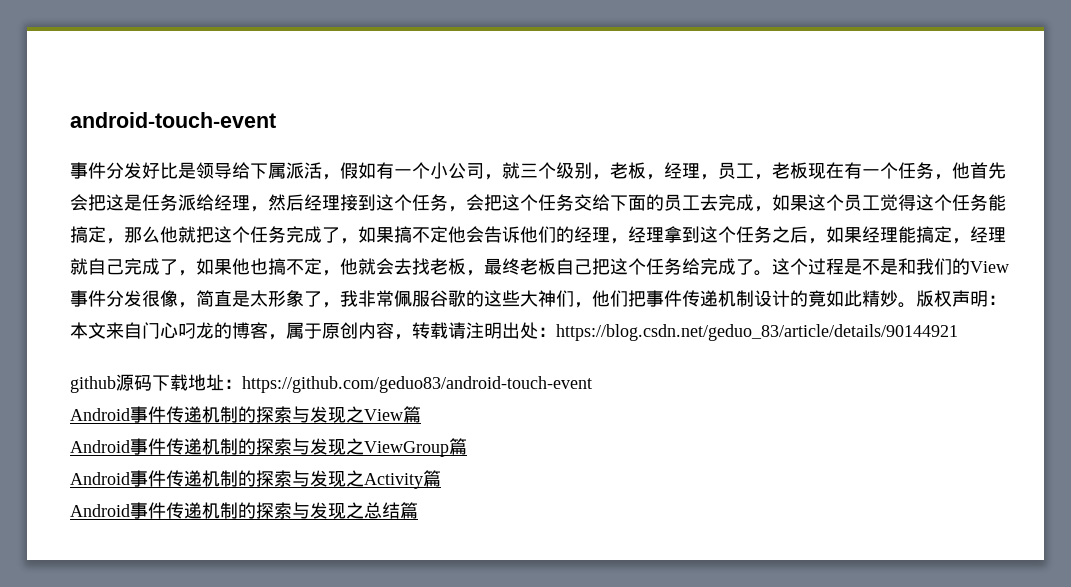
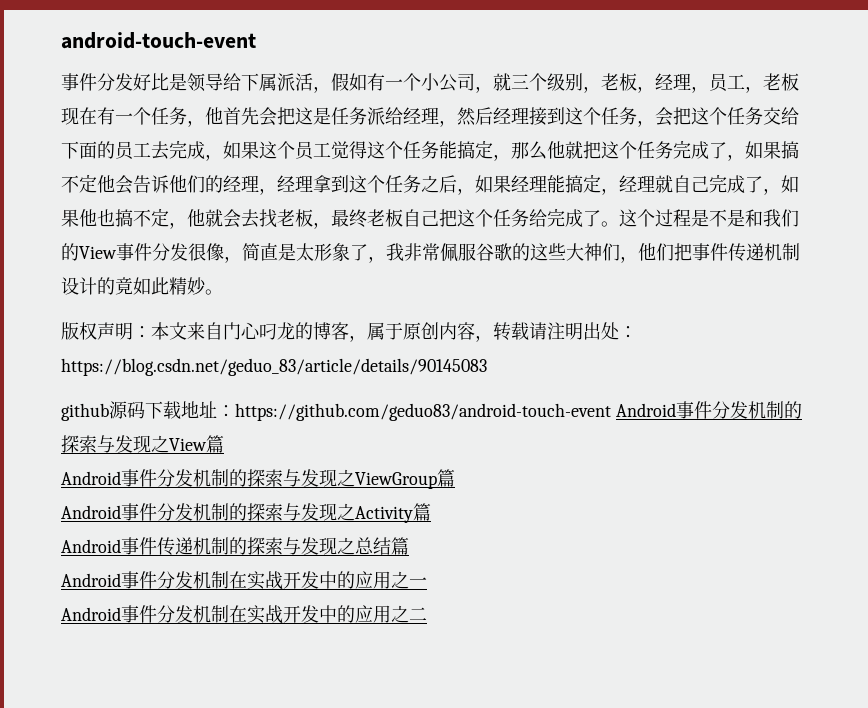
- 这个过程是不是和我们的View事件分发很像，简直是太形象了，我非常佩服谷歌的这些大神们，他们把事件传递机制设计的竟如此精妙。版权声明：本文来自门心叼龙的博客，属于原创内容，转载请注明出处：https://blog.csdn.net/geduo_83/article/details/90144921
+ 这个过程是不是和我们的View事件分发很像，简直是太形象了，我非常佩服谷歌的这些大神们，他们把事件传递机制设计的竟如此精妙。
+ 版权声明：本文来自门心叼龙的博客，属于原创内容，转载请注明出处：https://blog.csdn.net/geduo_83/article/details/90145083
- github源码下载地址：https://github.com/geduo83/android-touch-event
- Android事件传递机制的探索与发现之View篇
+ github源码下载地址：https://github.com/geduo83/android-touch-event Android事件分发机制的探索与发现之View篇
- Android事件传递机制的探索与发现之ViewGroup篇
+ Android事件分发机制的探索与发现之ViewGroup篇
- Android事件传递机制的探索与发现之Activity篇
+ Android事件分发机制的探索与发现之Activity篇
+ Android事件分发机制在实战开发中的应用之一
+ Android事件分发机制在实战开发中的应用之二

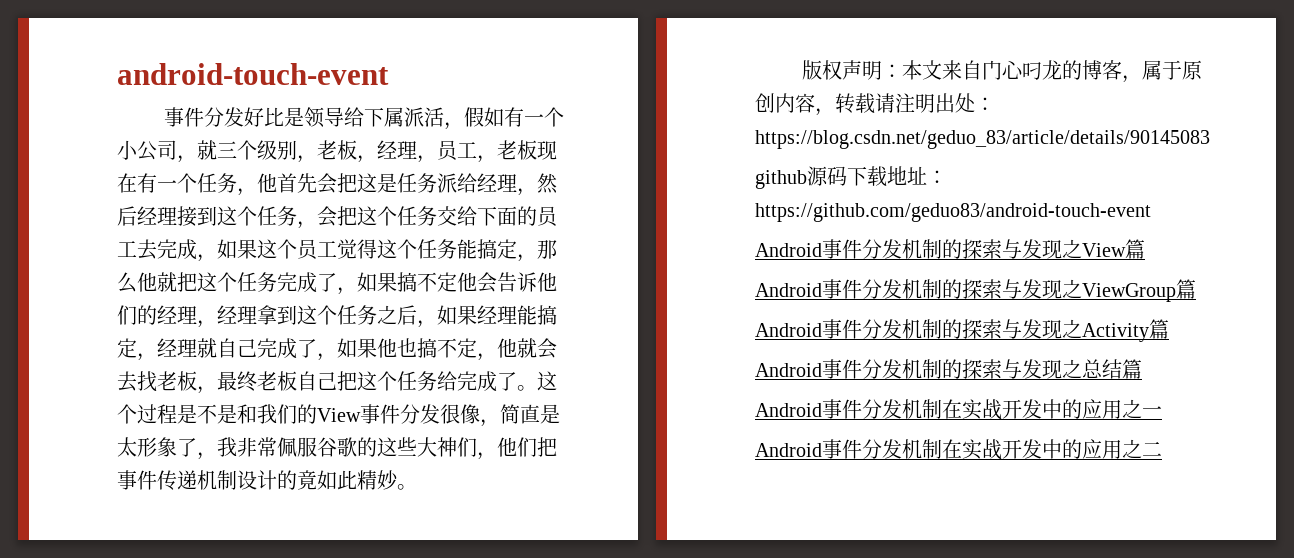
- github源码下载地址：https://github.com/geduo83/android-touch-event Android事件分发机制的探索与发现之View篇
+ github源码下载地址：https://github.com/geduo83/android-touch-event
+ Android事件分发机制的探索与发现之View篇
- Android事件传递机制的探索与发现之总结篇
+ Android事件分发机制的探索与发现之总结篇

